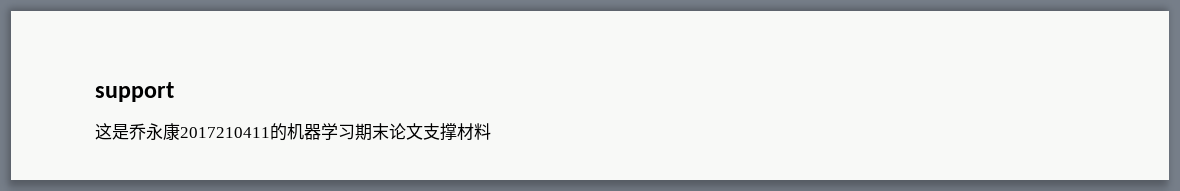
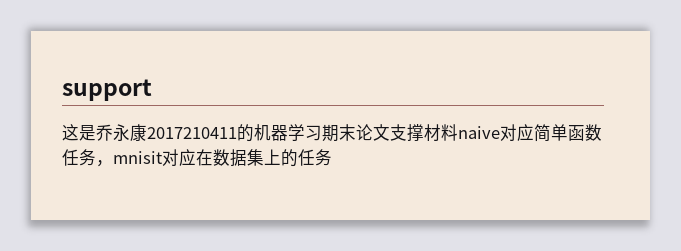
- 这是乔永康2017210411的机器学习期末论文支撑材料
+ 这是乔永康2017210411的机器学习期末论文支撑材料naive对应简单函数任务，mnisit对应在数据集上的任务

